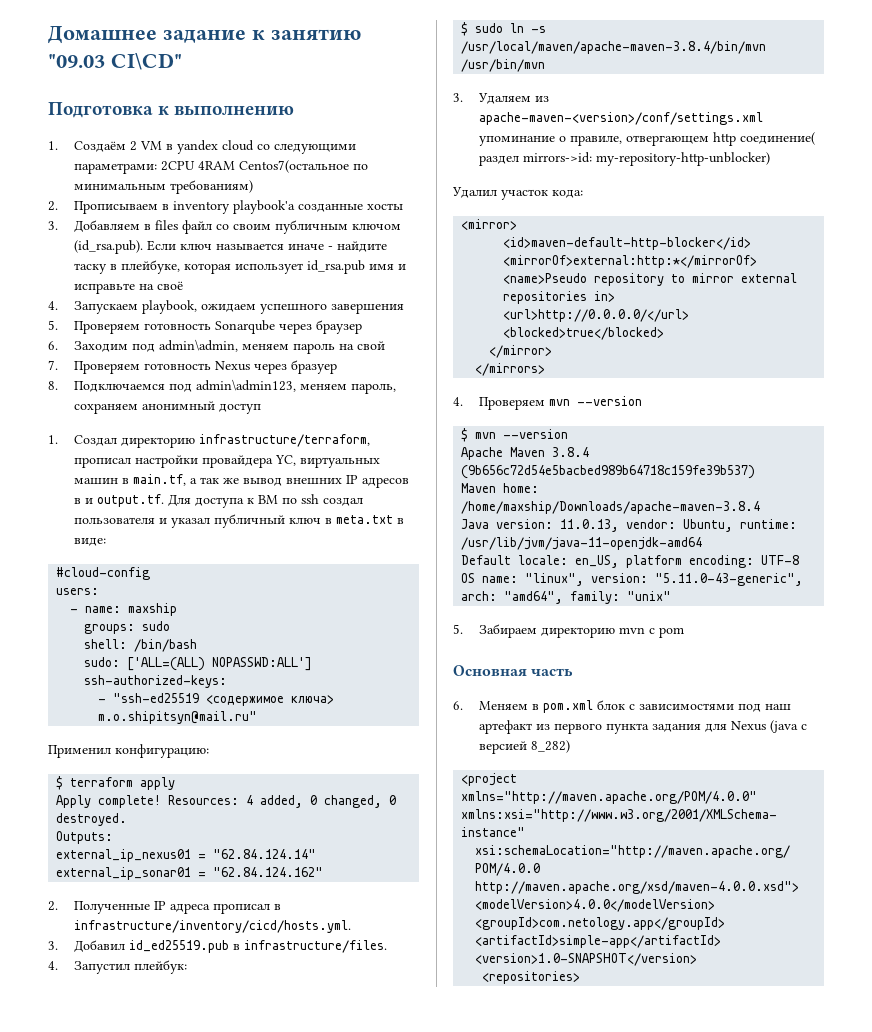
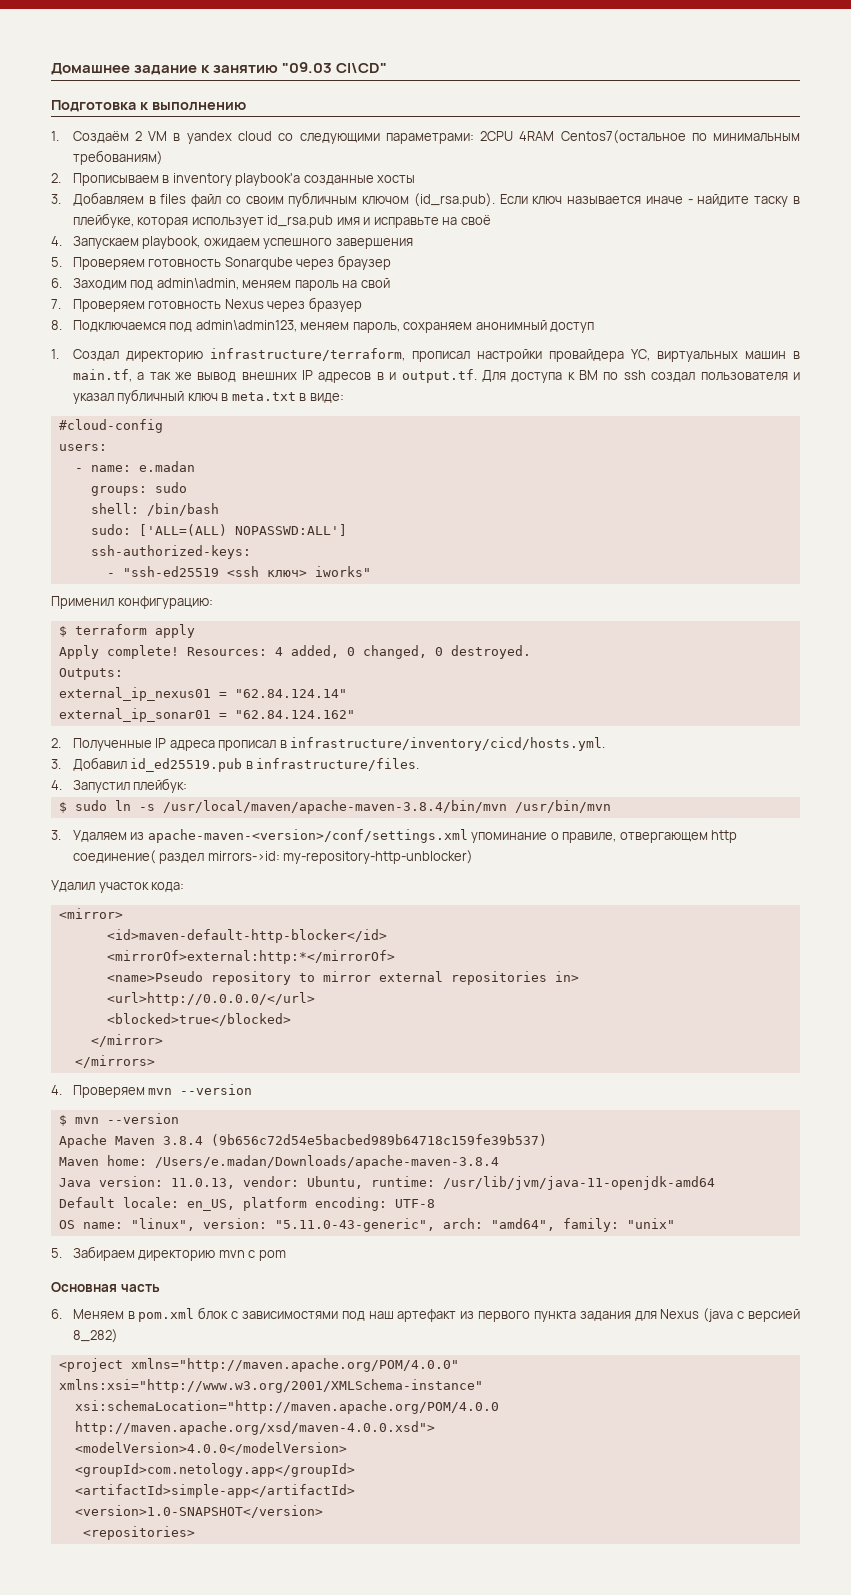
- - name: maxship
+ - name: e.madan
- - "ssh-ed25519 <содержимое ключа> m.o.shipitsyn@mail.ru"
+ - "ssh-ed25519 <ssh ключ> iworks"
- Maven home: /home/maxship/Downloads/apache-maven-3.8.4
+ Maven home: /Users/e.madan/Downloads/apache-maven-3.8.4

